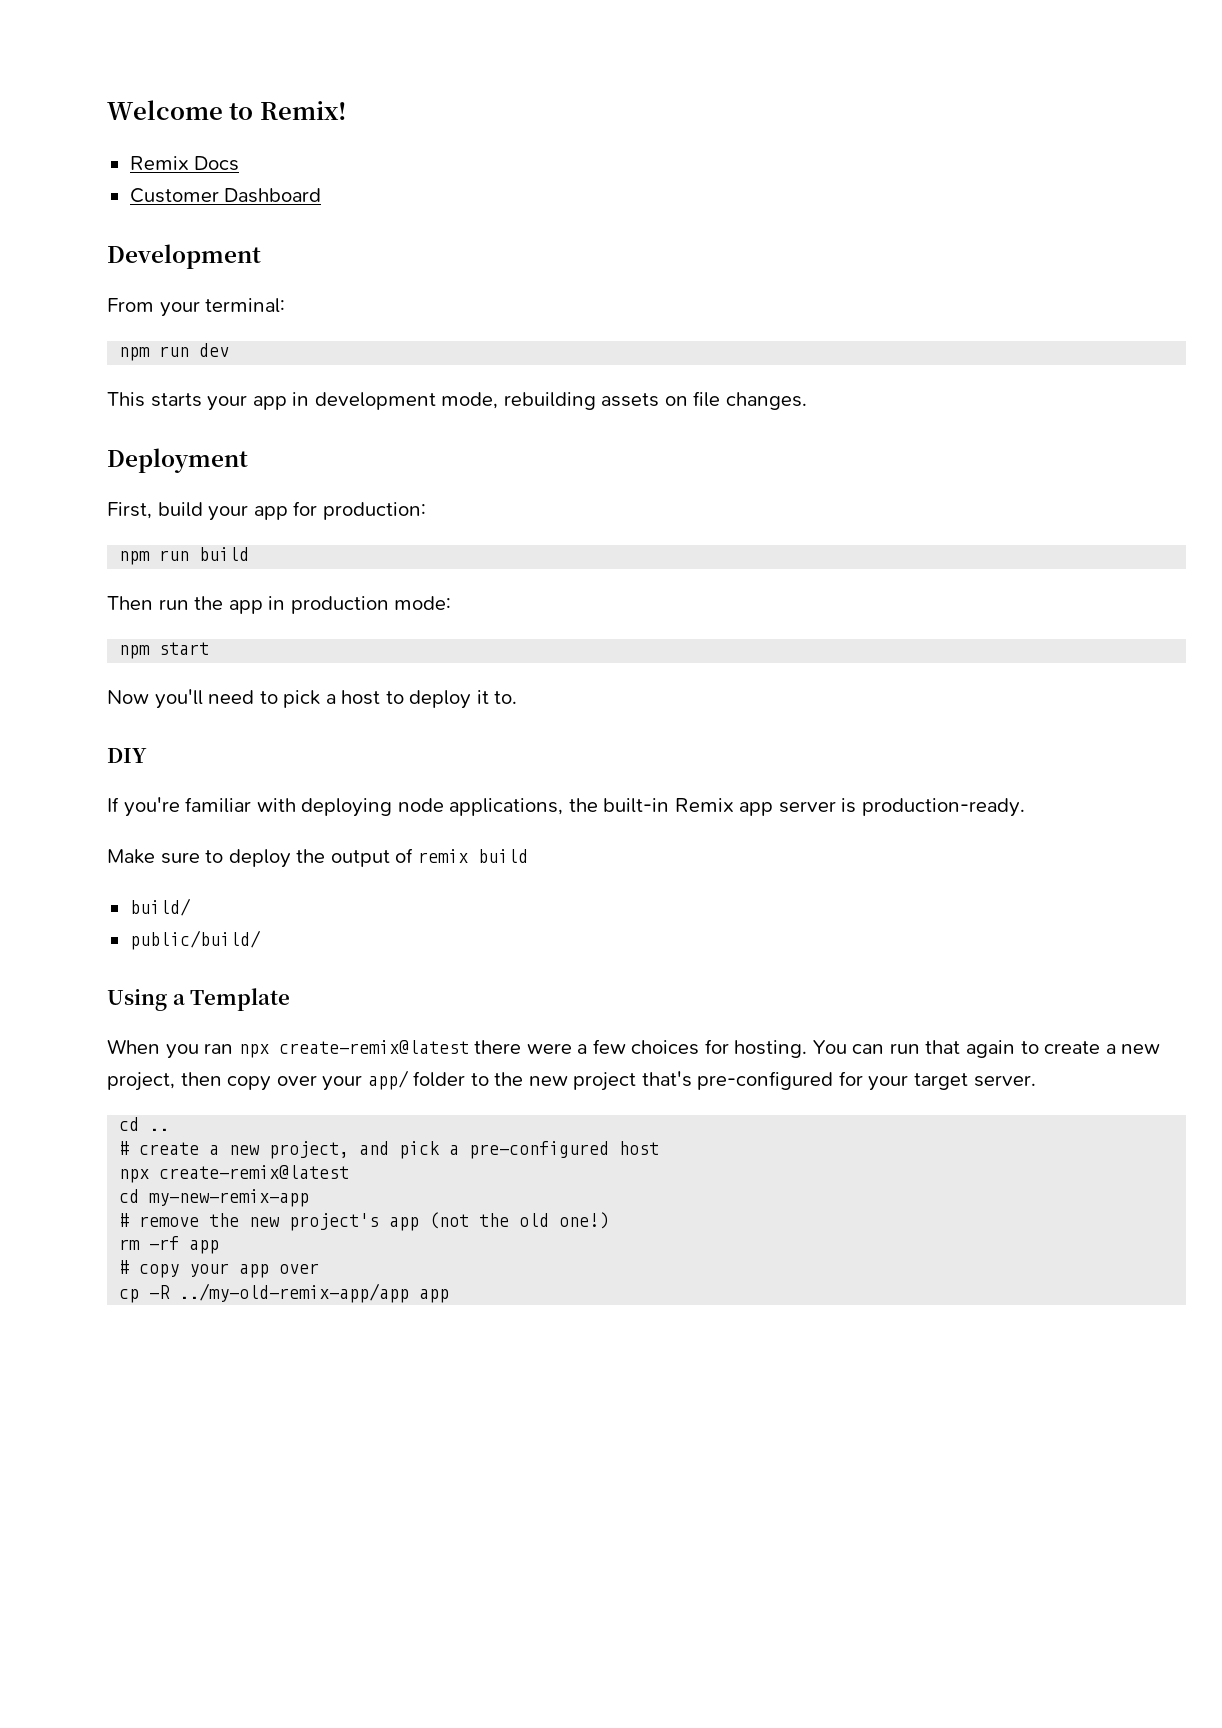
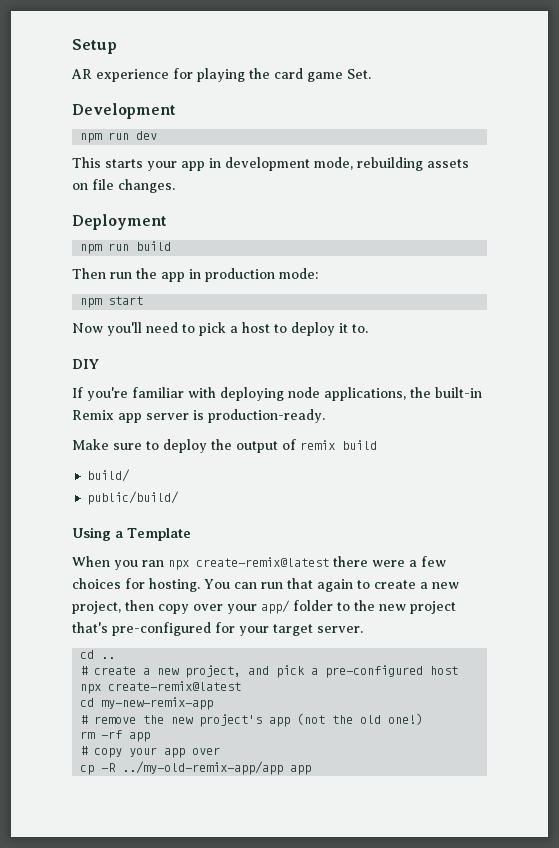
- Welcome to Remix!
- Remix Docs
- Customer Dashboard
+ Setup
+ AR experience for playing the card game Set.
  Development
- From your terminal:
- First, build your app for production:

